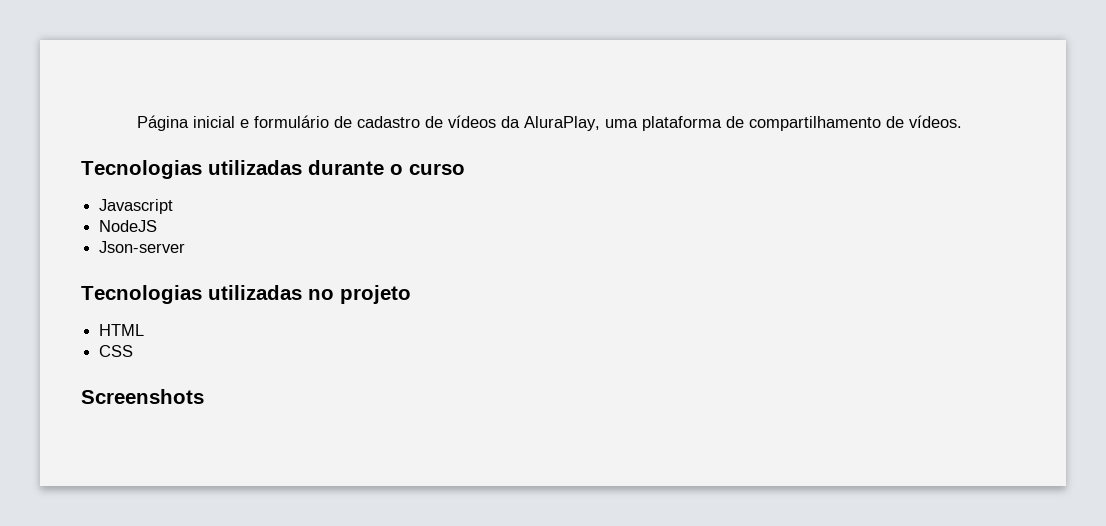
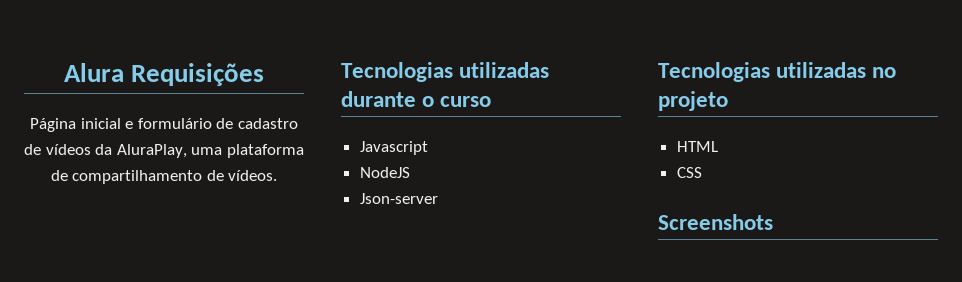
+ Alura Requisições

